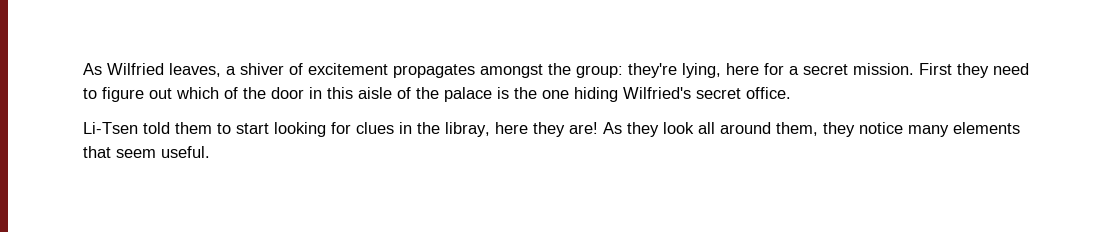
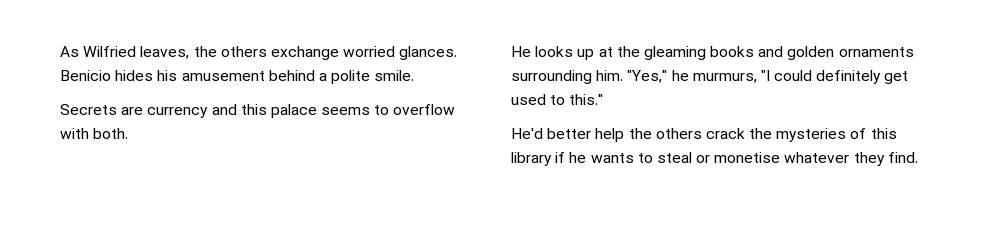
- As Wilfried leaves, a shiver of excitement propagates amongst the group: they're lying, here for a secret mission. First they need to figure out which of the door in this aisle of the palace is the one hiding Wilfried's secret office.
- Li-Tsen told them to start looking for clues in the libray, here they are! As they look all around them, they notice many elements that seem useful.
+ As Wilfried leaves, the others exchange worried glances. Benicio hides his amusement behind a polite smile.
+ Secrets are currency and this palace seems to overflow with both.
+ He looks up at the gleaming books and golden ornaments surrounding him. "Yes," he murmurs, "I could definitely get used to this."
+ He'd better help the others crack the mysteries of this library if he wants to steal or monetise whatever they find.

